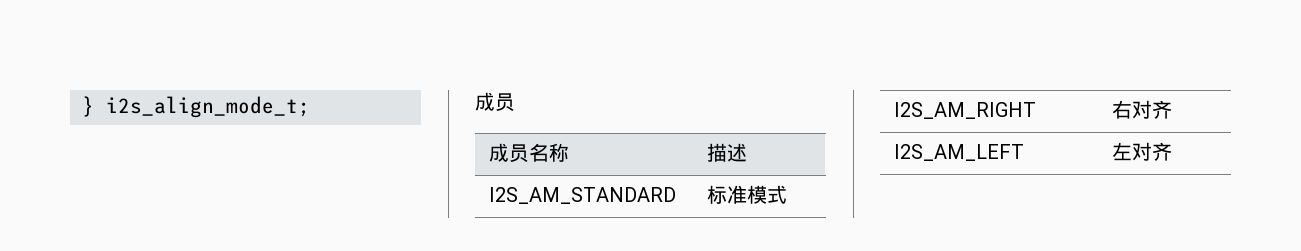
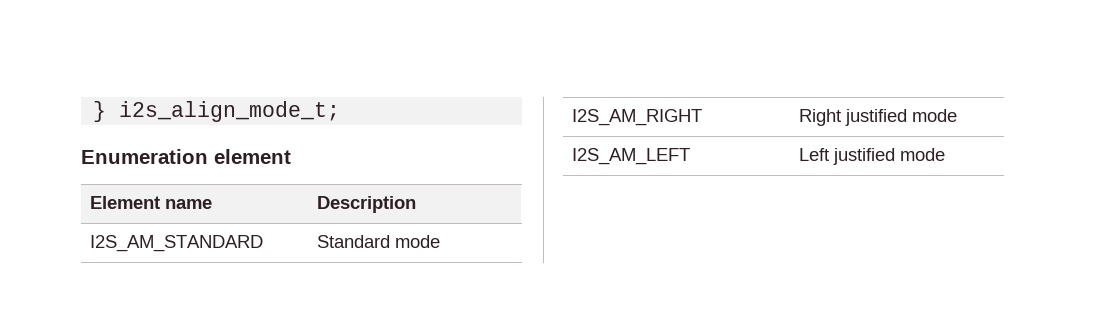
  } i2s_align_mode_t;
- 成员
- 成员名称 | 描述
+ Enumeration element
+ Element name | Description
- I2S_AM_STANDARD | 标准模式
+ I2S_AM_STANDARD | Standard mode
- I2S_AM_RIGHT | 右对齐
- I2S_AM_LEFT | 左对齐
+ I2S_AM_RIGHT | Right justified mode
+ I2S_AM_LEFT | Left justified mode

